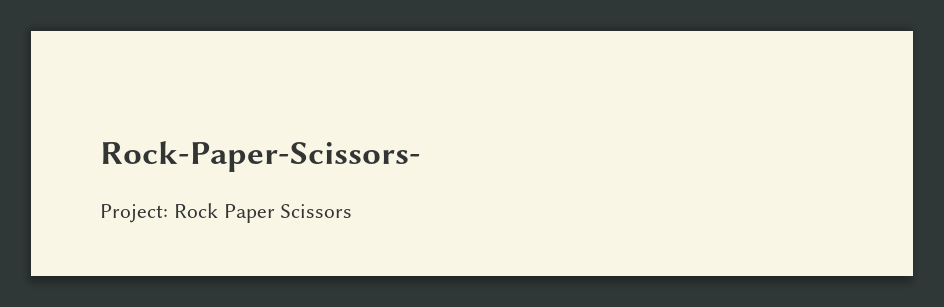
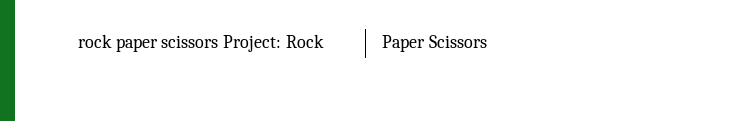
- Rock-Paper-Scissors-
- Project: Rock Paper Scissors
+ rock paper scissors Project: Rock Paper Scissors

